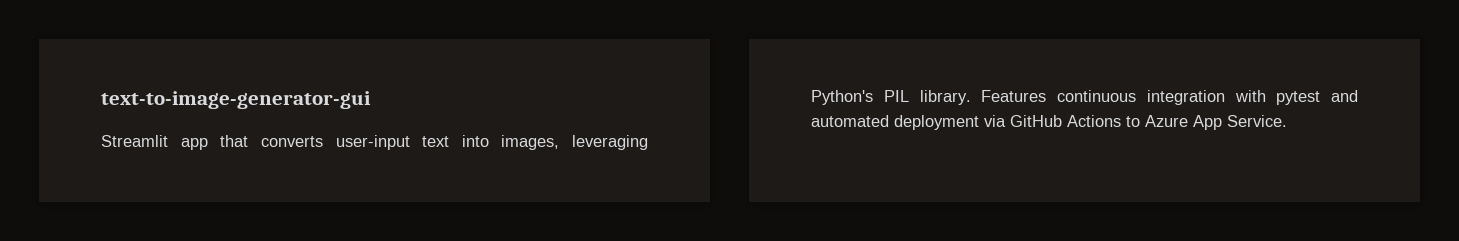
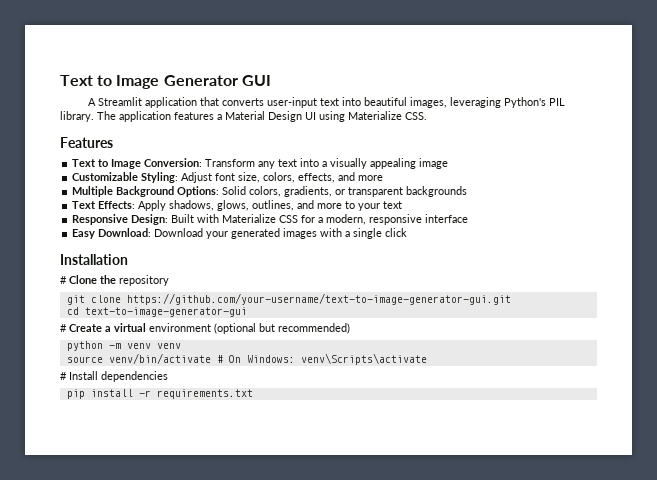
- text-to-image-generator-gui
- Streamlit app that converts user-input text into images, leveraging Python's PIL library.
+ Text to Image Generator GUI
+ A Streamlit application that converts user-input text into beautiful images, leveraging Python's PIL library.
- Features continuous integration with pytest and automated deployment via GitHub Actions to Azure App Service.
+ The application features a Material Design UI using Materialize CSS.
+ Features
+ Text to Image Conversion: Transform any text into a visually appealing image
+ Customizable Styling: Adjust font size, colors, effects, and more
+ Multiple Background Options: Solid colors, gradients, or transparent backgrounds
+ Text Effects: Apply shadows, glows, outlines, and more to your text
+ Responsive Design: Built with Materialize CSS for a modern, responsive interface
+ Easy Download: Download your generated images with a single click
+ Installation
+ # Clone the repository
+ git clone https://github.com/your-username/text-to-image-generator-gui.git
+ cd text-to-image-generator-gui
+ # Create a virtual environment (optional but recommended)
+ python -m venv venv
+ source venv/bin/activate # On Windows: venv\Scripts\activate
+ # Install dependencies
+ pip install -r requirements.txt

